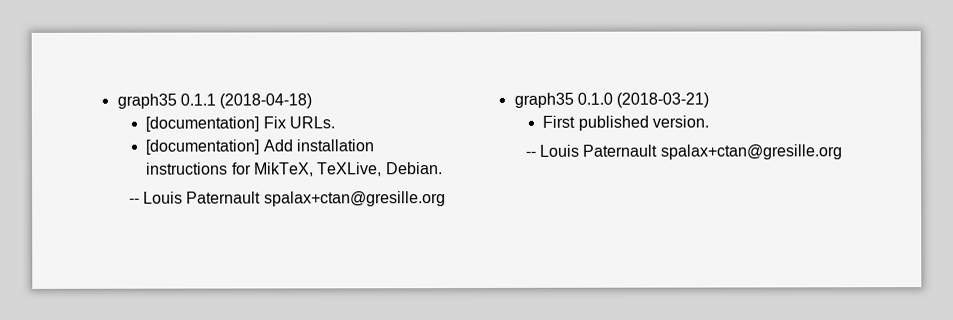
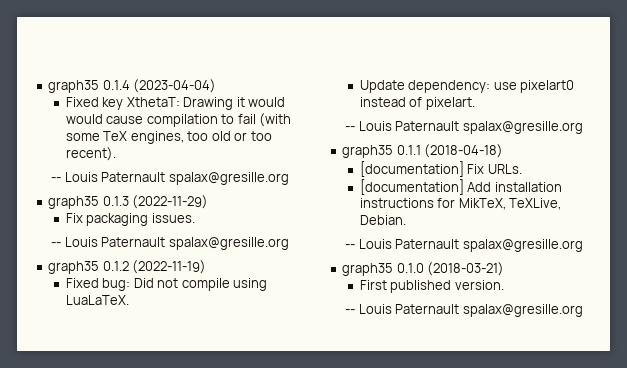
+ graph35 0.1.4 (2023-04-04)
+ Fixed key XthetaT: Drawing it would would cause compilation to fail (with some TeX engines, too old or too recent).
+ -- Louis Paternault spalax@gresille.org
+ graph35 0.1.3 (2022-11-29)
+ Fix packaging issues.
+ -- Louis Paternault spalax@gresille.org
+ graph35 0.1.2 (2022-11-19)
+ Fixed bug: Did not compile using LuaLaTeX.
+ Update dependency: use pixelart0 instead of pixelart.
+ -- Louis Paternault spalax@gresille.org
  [documentation] Add installation instructions for MikTeX, TeXLive, Debian.
- -- Louis Paternault spalax+ctan@gresille.org
+ -- Louis Paternault spalax@gresille.org
  First published version.
- -- Louis Paternault spalax+ctan@gresille.org
+ -- Louis Paternault spalax@gresille.org

